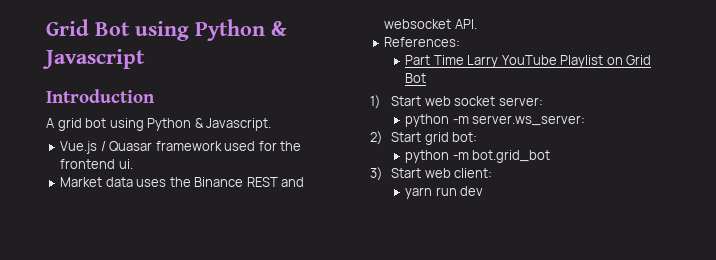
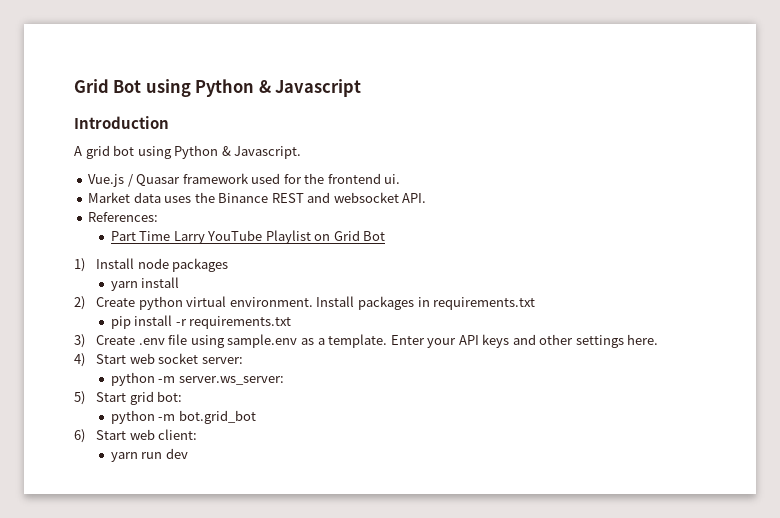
- 1) Start web socket server:
+ 1) Install node packages
+ yarn install
+ 2) Create python virtual environment. Install packages in requirements.txt
+ pip install -r requirements.txt
+ 3) Create .env file using sample.env as a template. Enter your API keys and other settings here.
+ 4) Start web socket server:
- 2) Start grid bot:
+ 5) Start grid bot:
- 3) Start web client:
+ 6) Start web client:

